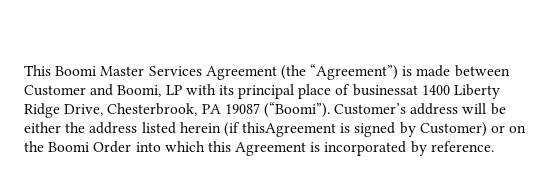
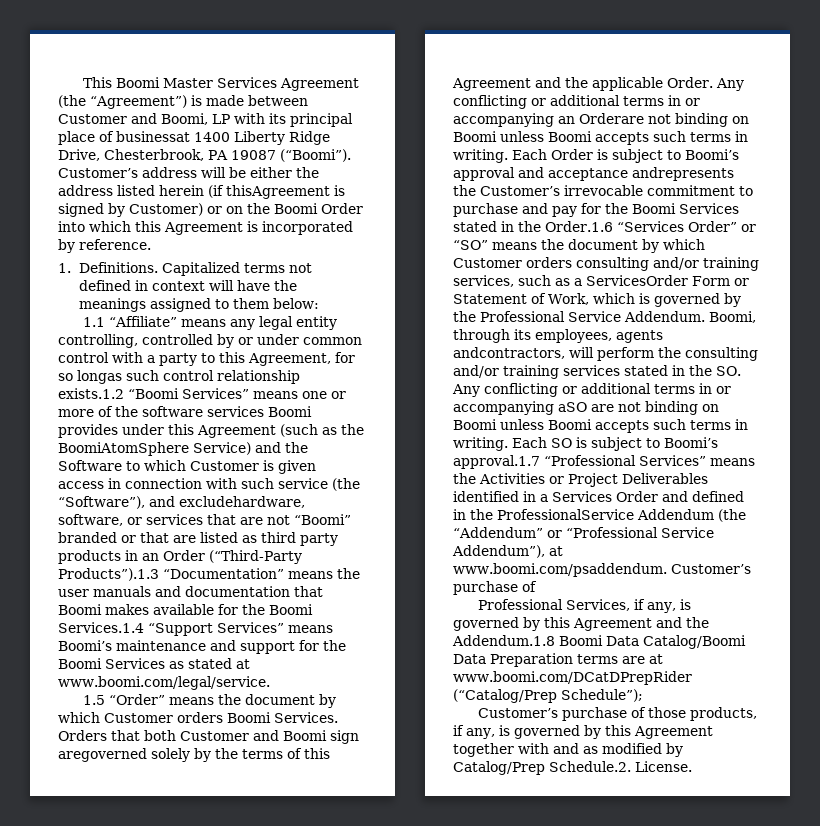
+ 1. Definitions. Capitalized terms not defined in context will have the meanings assigned to them below:
+ 1.1 “Affiliate” means any legal entity controlling, controlled by or under common control with a party to this Agreement, for so longas such control relationship exists.1.2 “Boomi Services” means one or more of the software services Boomi provides under this Agreement (such as the BoomiAtomSphere Service) and the Software to which Customer is given access in connection with such service (the “Software”), and excludehardware, software, or services that are not “Boomi” branded or that are listed as third party products in an Order (“Third-Party Products”).1.3 “Documentation” means the user manuals and documentation that Boomi makes available for the Boomi Services.1.4 “Support Services” means Boomi’s maintenance and support for the Boomi Services as stated at www.boomi.com/legal/service.
+ 1.5 “Order” means the document by which Customer orders Boomi Services. Orders that both Customer and Boomi sign aregoverned solely by the terms of this Agreement and the applicable Order. Any conflicting or additional terms in or accompanying an Orderare not binding on Boomi unless Boomi accepts such terms in writing. Each Order is subject to Boomi’s approval and acceptance andrepresents the Customer’s irrevocable commitment to purchase and pay for the Boomi Services stated in the Order.1.6 “Services Order” or “SO” means the document by which Customer orders consulting and/or training services, such as a ServicesOrder Form or Statement of Work, which is governed by the Professional Service Addendum. Boomi, through its employees, agents andcontractors, will perform the consulting and/or training services stated in the SO. Any conflicting or additional terms in or accompanying aSO are not binding on Boomi unless Boomi accepts such terms in writing. Each SO is subject to Boomi’s approval.1.7 “Professional Services” means the Activities or Project Deliverables identified in a Services Order and defined in the ProfessionalService Addendum (the “Addendum” or “Professional Service Addendum”), at www.boomi.com/psaddendum. Customer’s purchase of
+ Professional Services, if any, is governed by this Agreement and the Addendum.1.8 Boomi Data Catalog/Boomi Data Preparation terms are at www.boomi.com/DCatDPrepRider (“Catalog/Prep Schedule”);
+ Customer’s purchase of those products, if any, is governed by this Agreement together with and as modified by Catalog/Prep Schedule.2. License.

